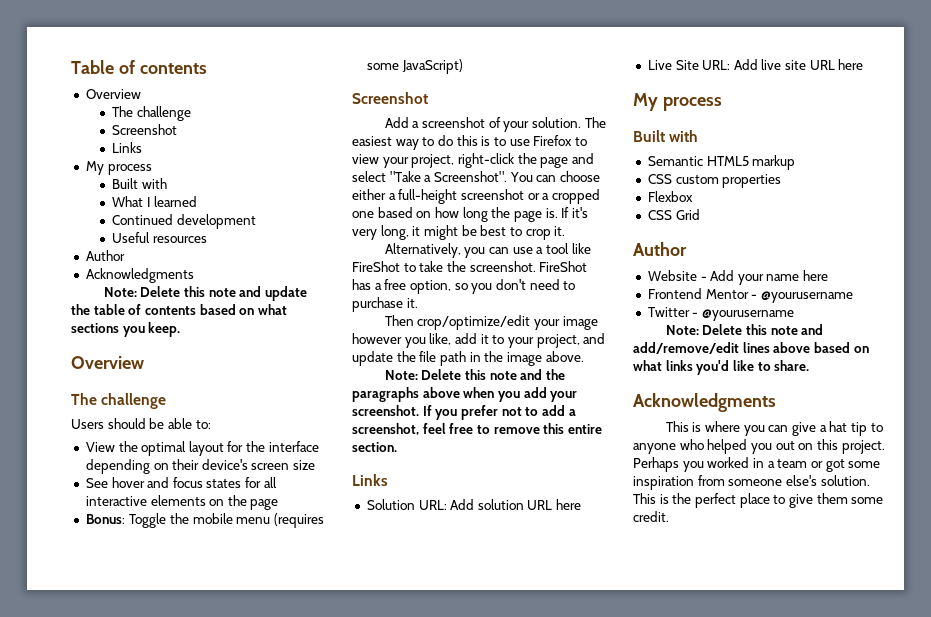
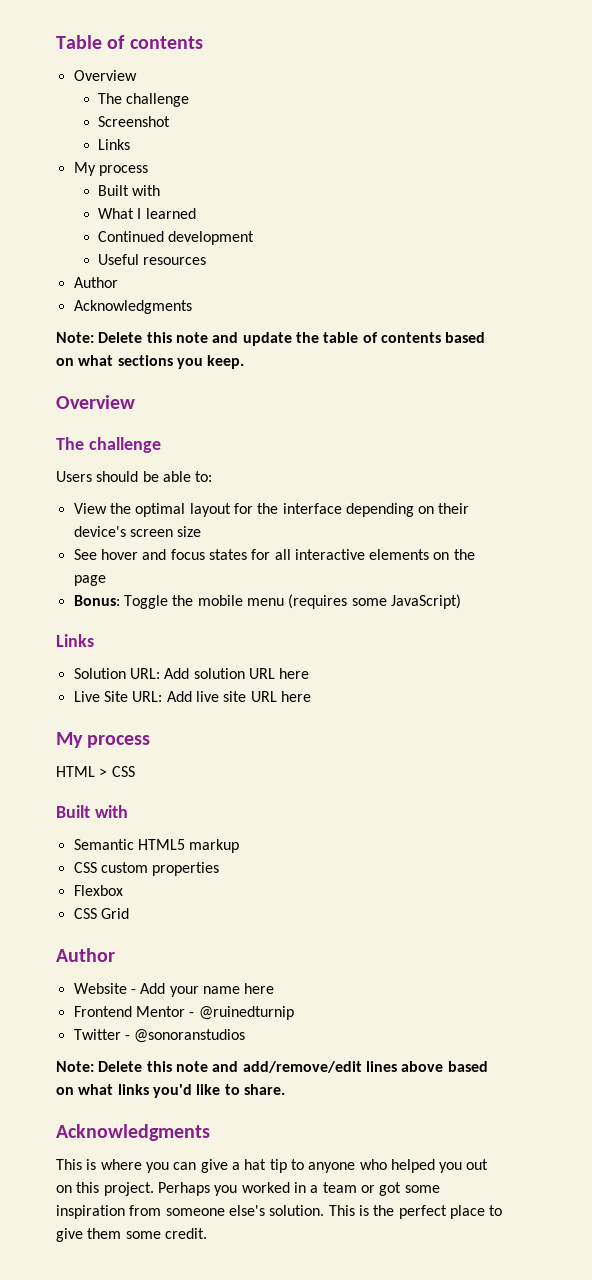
  Bonus: Toggle the mobile menu (requires some JavaScript)
- Screenshot
- Add a screenshot of your solution. The easiest way to do this is to use Firefox to view your project, right-click the page and select "Take a Screenshot". You can choose either a full-height screenshot or a cropped one based on how long the page is. If it's very long, it might be best to crop it.
- Alternatively, you can use a tool like FireShot to take the screenshot. FireShot has a free option, so you don't need to purchase it.
- Then crop/optimize/edit your image however you like, add it to your project, and update the file path in the image above.
- Note: Delete this note and the paragraphs above when you add your screenshot. If you prefer not to add a screenshot, feel free to remove this entire section.
+ HTML > CSS
- Frontend Mentor - @yourusername
+ Frontend Mentor - @ruinedturnip
- Twitter - @yourusername
+ Twitter - @sonoranstudios

